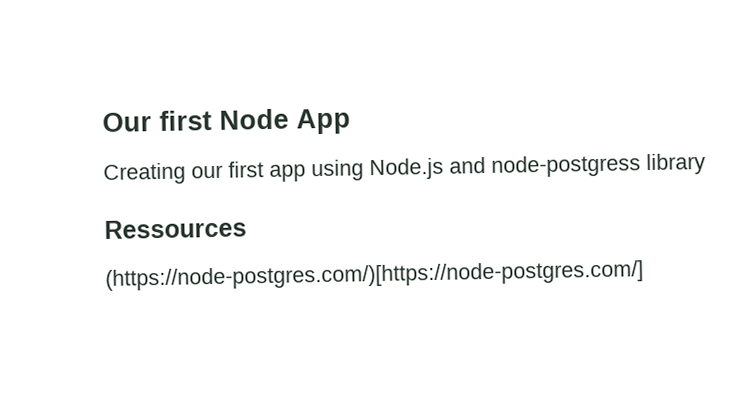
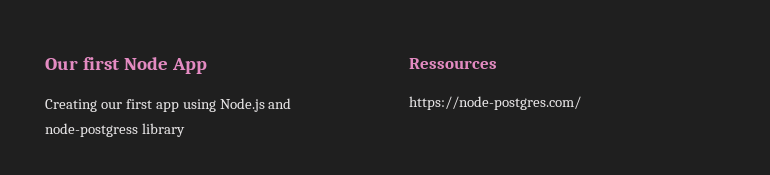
- (https://node-postgres.com/)[https://node-postgres.com/]
+ https://node-postgres.com/

